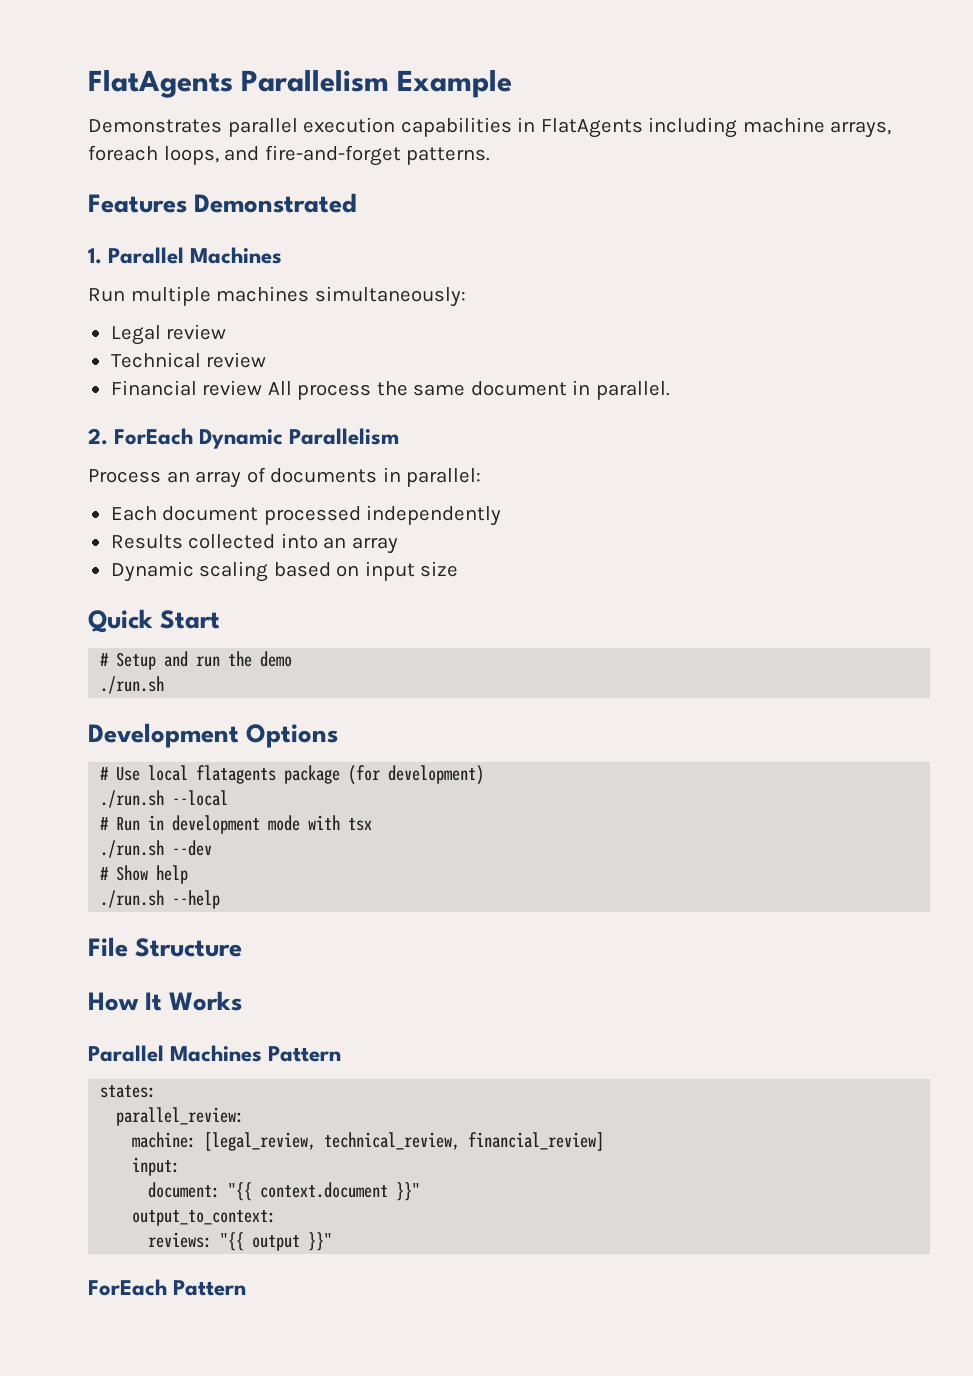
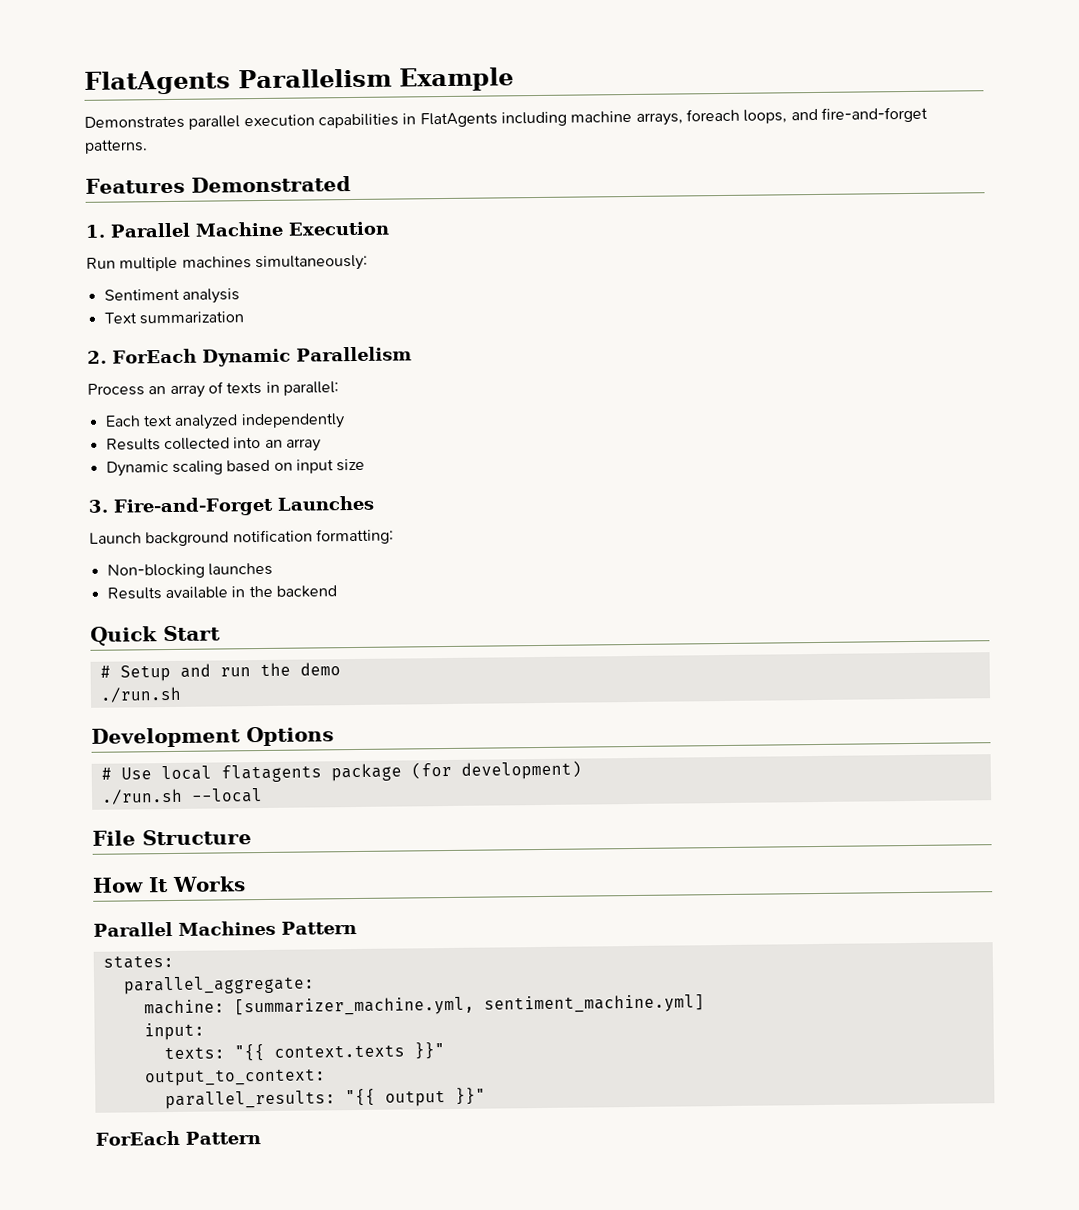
- 1. Parallel Machines
+ 1. Parallel Machine Execution
- Legal review
- Technical review
- Financial review All process the same document in parallel.
+ Sentiment analysis
+ Text summarization
- Process an array of documents in parallel:
+ Process an array of texts in parallel:
- Each document processed independently
+ Each text analyzed independently
+ 3. Fire-and-Forget Launches
+ Launch background notification formatting:
+ Non-blocking launches
+ Results available in the backend
- # Run in development mode with tsx
- ./run.sh --dev
- # Show help
- ./run.sh --help
- parallel_review:
+ parallel_aggregate:
- machine: [legal_review, technical_review, financial_review]
+ machine: [summarizer_machine.yml, sentiment_machine.yml]
  input:
- document: "{{ context.document }}"
+ texts: "{{ context.texts }}"
- reviews: "{{ output }}"
+ parallel_results: "{{ output }}"

